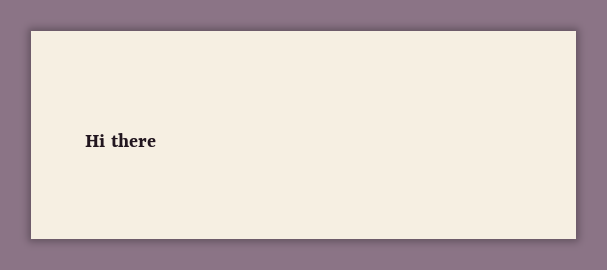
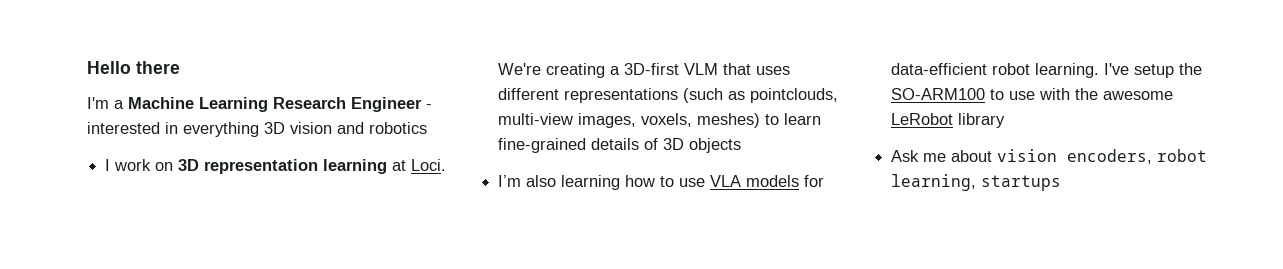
- Hi there
+ Hello there
+ I'm a Machine Learning Research Engineer - interested in everything 3D vision and robotics
+ I work on 3D representation learning at Loci. We're creating a 3D-first VLM that uses different representations (such as pointclouds, multi-view images, voxels, meshes) to learn fine-grained details of 3D objects
+ I’m also learning how to use VLA models for data-efficient robot learning. I've setup the SO-ARM100 to use with the awesome LeRobot library
+ Ask me about vision encoders, robot learning, startups

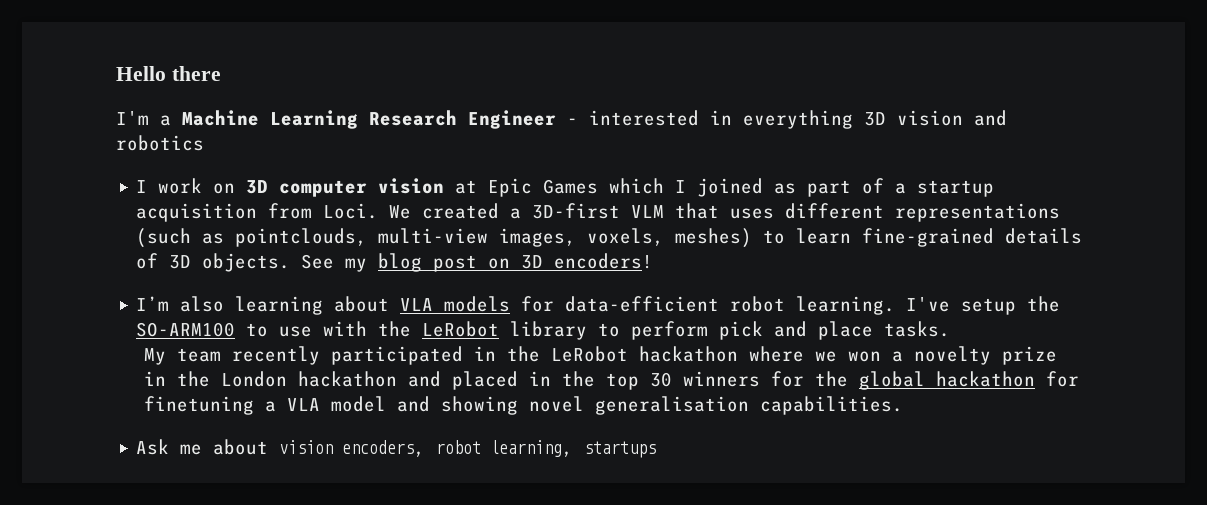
- I work on 3D representation learning at Loci. We're creating a 3D-first VLM that uses different representations (such as pointclouds, multi-view images, voxels, meshes) to learn fine-grained details of 3D objects
+ I work on 3D computer vision at Epic Games which I joined as part of a startup acquisition from Loci. We created a 3D-first VLM that uses different representations (such as pointclouds, multi-view images, voxels, meshes) to learn fine-grained details of 3D objects. See my blog post on 3D encoders!
- I’m also learning how to use VLA models for data-efficient robot learning.
+ I’m also learning about VLA models for data-efficient robot learning.
- I've setup the SO-ARM100 to use with the awesome LeRobot library
+ I've setup the SO-ARM100 to use with the LeRobot library to perform pick and place tasks.
+ My team recently participated in the LeRobot hackathon where we won a novelty prize in the London hackathon and placed in the top 30 winners for the global hackathon for finetuning a VLA model and showing novel generalisation capabilities.

